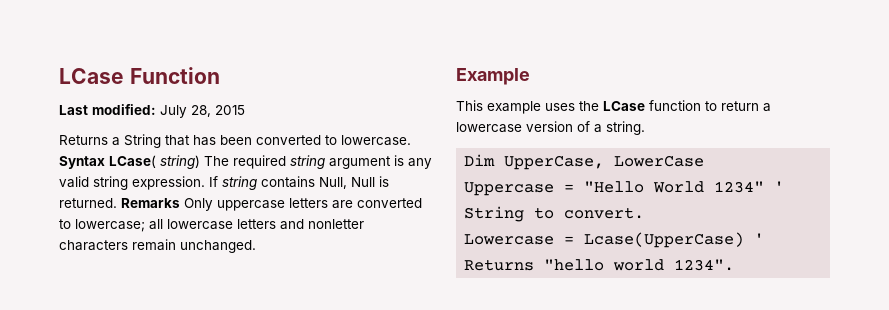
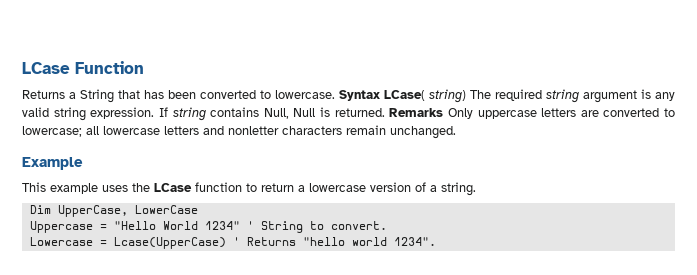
- Last modified: July 28, 2015

